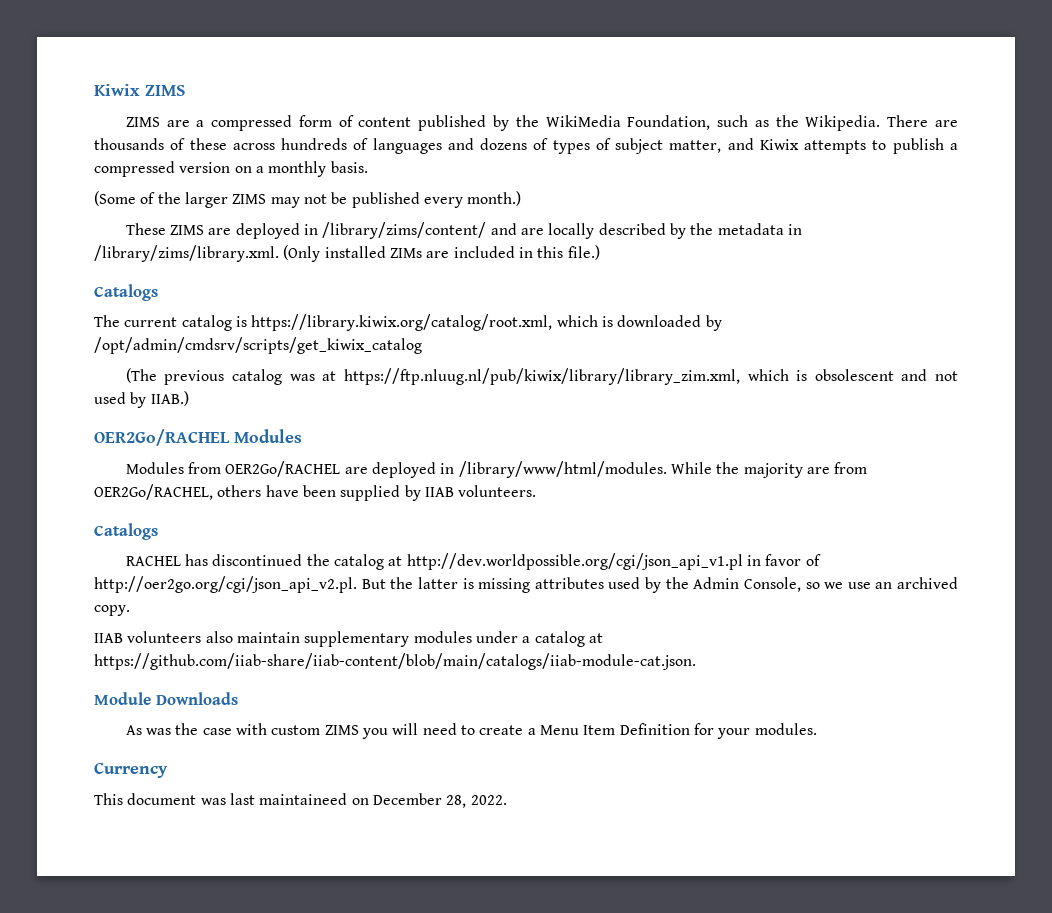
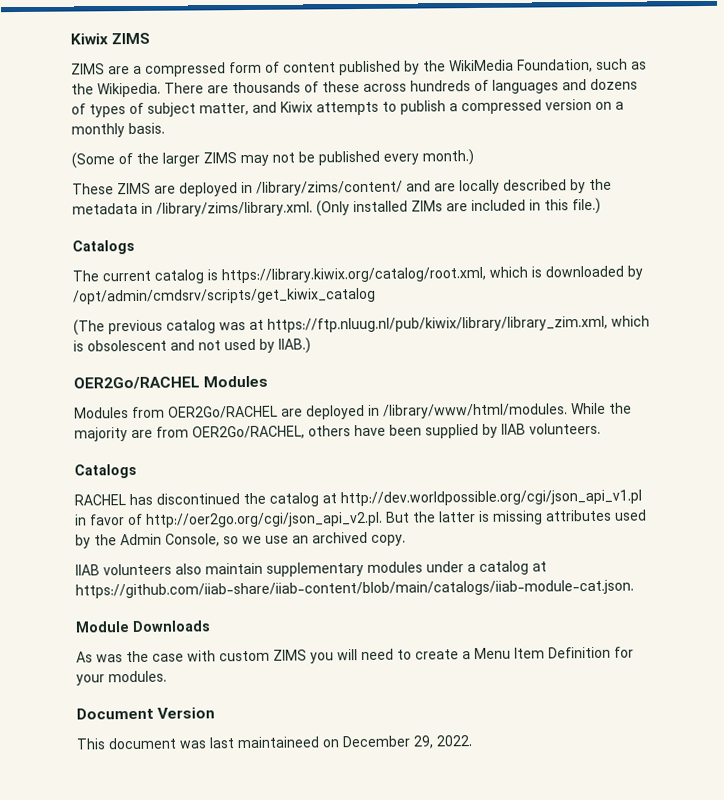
- Currency
+ Document Version
- This document was last maintaineed on December 28, 2022.
+ This document was last maintaineed on December 29, 2022.

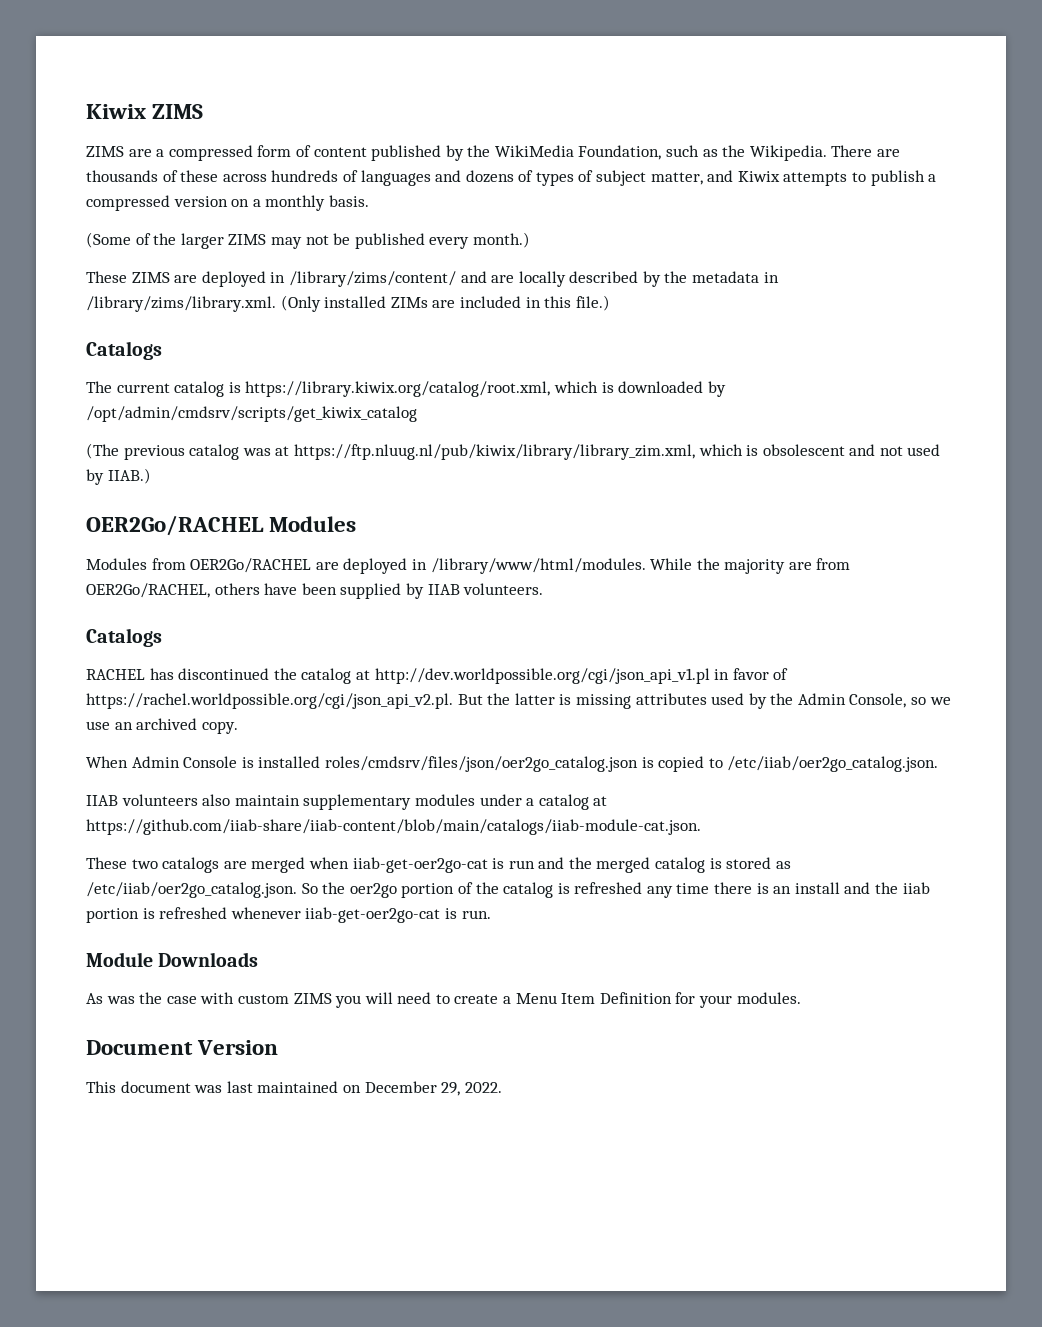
- RACHEL has discontinued the catalog at http://dev.worldpossible.org/cgi/json_api_v1.pl in favor of http://oer2go.org/cgi/json_api_v2.pl. But the latter is missing attributes used by the Admin Console, so we use an archived copy.
+ RACHEL has discontinued the catalog at http://dev.worldpossible.org/cgi/json_api_v1.pl in favor of https://rachel.worldpossible.org/cgi/json_api_v2.pl. But the latter is missing attributes used by the Admin Console, so we use an archived copy.
+ When Admin Console is installed roles/cmdsrv/files/json/oer2go_catalog.json is copied to /etc/iiab/oer2go_catalog.json.
+ These two catalogs are merged when iiab-get-oer2go-cat is run and the merged catalog is stored as /etc/iiab/oer2go_catalog.json. So the oer2go portion of the catalog is refreshed any time there is an install and the iiab portion is refreshed whenever iiab-get-oer2go-cat is run.
- This document was last maintaineed on December 29, 2022.
+ This document was last maintained on December 29, 2022.

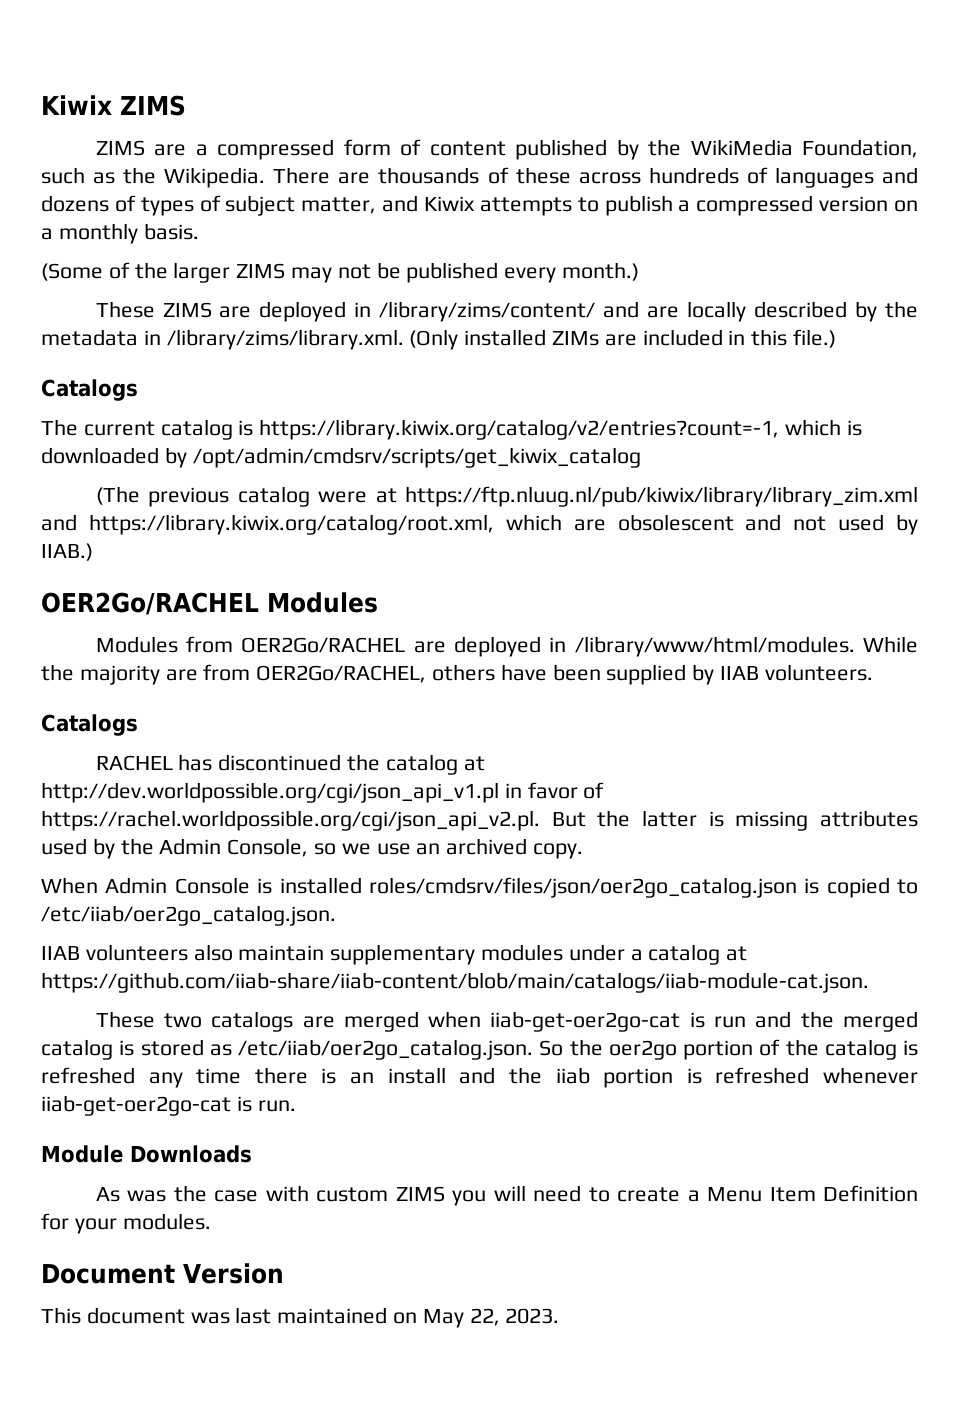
- The current catalog is https://library.kiwix.org/catalog/root.xml, which is downloaded by /opt/admin/cmdsrv/scripts/get_kiwix_catalog
+ The current catalog is https://library.kiwix.org/catalog/v2/entries?count=-1, which is downloaded by /opt/admin/cmdsrv/scripts/get_kiwix_catalog
- (The previous catalog was at https://ftp.nluug.nl/pub/kiwix/library/library_zim.xml, which is obsolescent and not used by IIAB.)
+ (The previous catalog were at https://ftp.nluug.nl/pub/kiwix/library/library_zim.xml and https://library.kiwix.org/catalog/root.xml, which are obsolescent and not used by IIAB.)
- This document was last maintained on December 29, 2022.
+ This document was last maintained on May 22, 2023.

